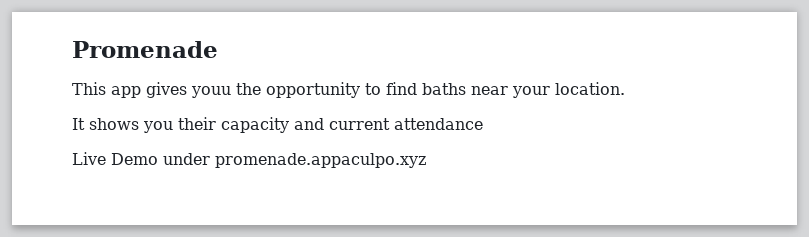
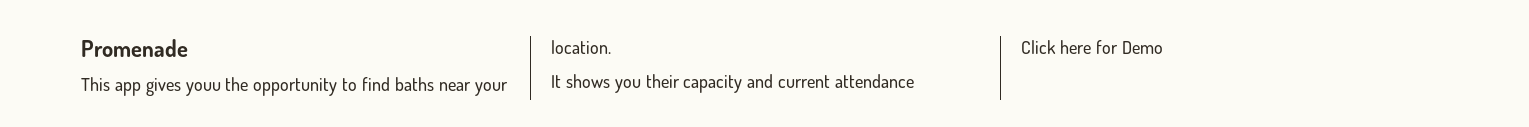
- Live Demo under promenade.appaculpo.xyz
+ Click here for Demo

